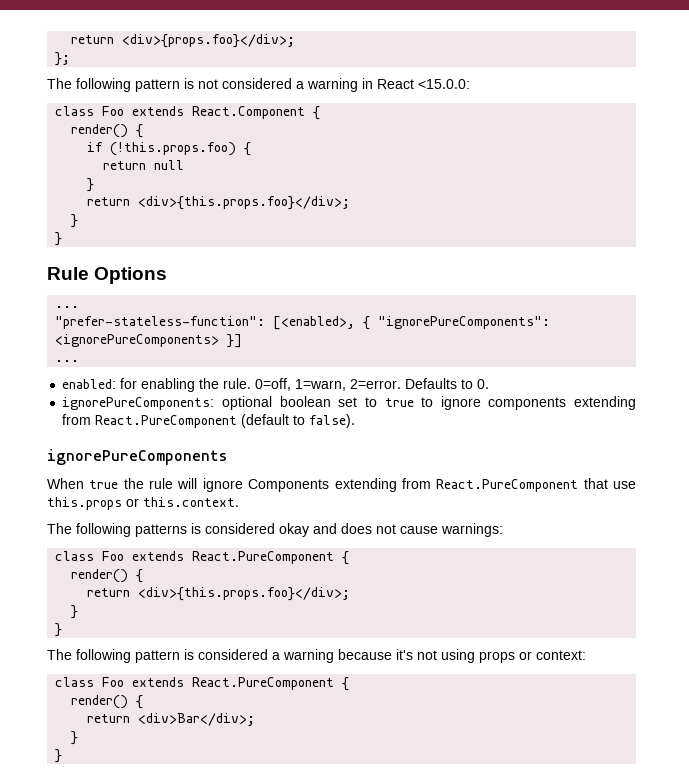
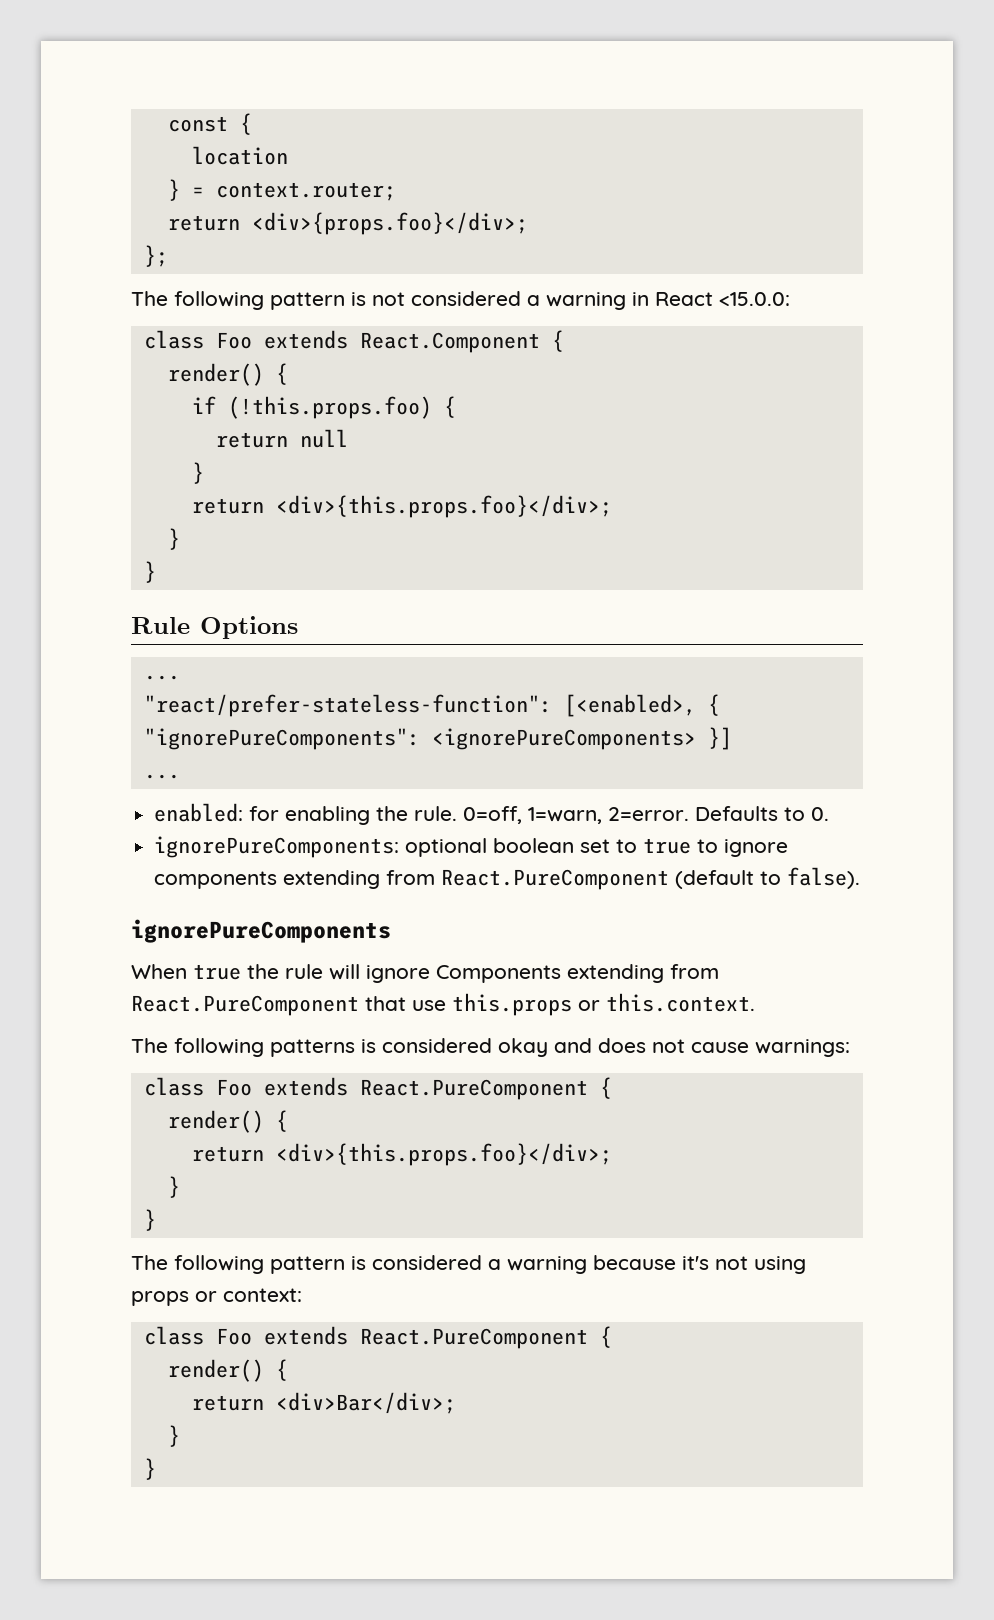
+ const {
+ location
+ } = context.router;
- "prefer-stateless-function": [<enabled>, { "ignorePureComponents": <ignorePureComponents> }]
+ "react/prefer-stateless-function": [<enabled>, { "ignorePureComponents": <ignorePureComponents> }]

